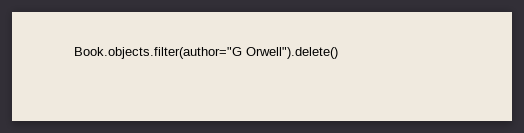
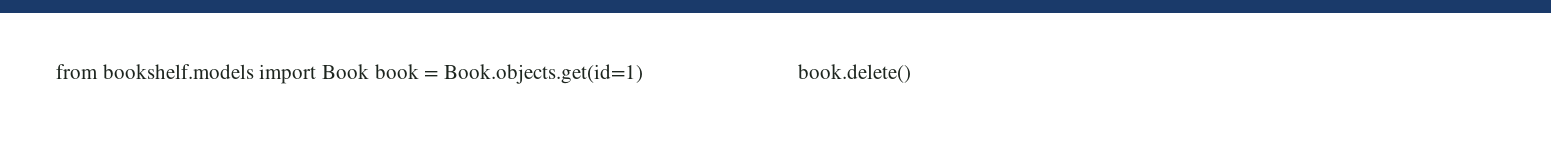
- Book.objects.filter(author="G Orwell").delete()
+ from bookshelf.models import Book book = Book.objects.get(id=1) book.delete()

